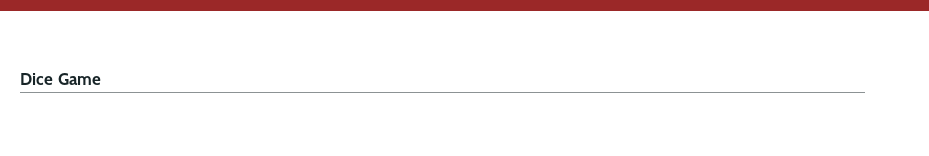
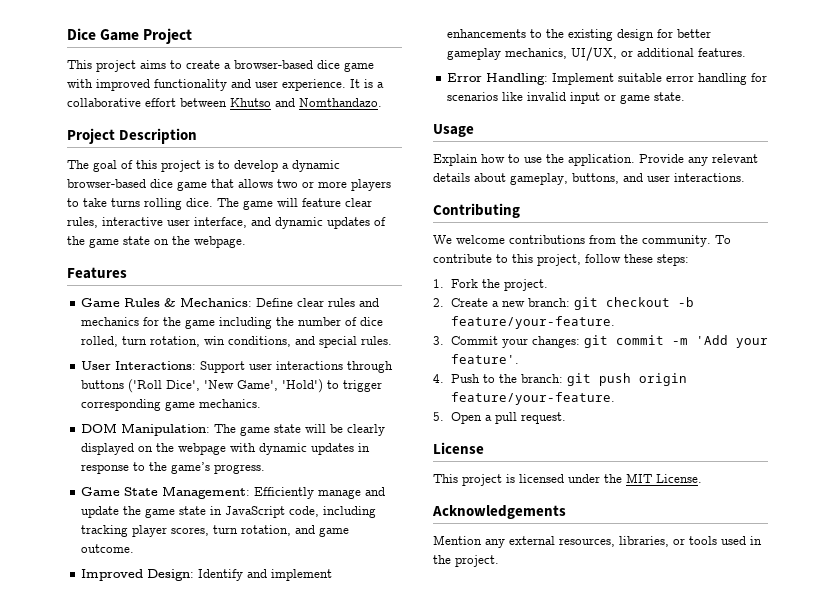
- Dice Game
+ Dice Game Project
+ This project aims to create a browser-based dice game with improved functionality and user experience. It is a collaborative effort between Khutso and Nomthandazo.
+ Project Description
+ The goal of this project is to develop a dynamic browser-based dice game that allows two or more players to take turns rolling dice. The game will feature clear rules, interactive user interface, and dynamic updates of the game state on the webpage.
+ Features
+ Game Rules & Mechanics: Define clear rules and mechanics for the game including the number of dice rolled, turn rotation, win conditions, and special rules.
+ User Interactions: Support user interactions through buttons ('Roll Dice', 'New Game', 'Hold') to trigger corresponding game mechanics.
+ DOM Manipulation: The game state will be clearly displayed on the webpage with dynamic updates in response to the game’s progress.
+ Game State Management: Efficiently manage and update the game state in JavaScript code, including tracking player scores, turn rotation, and game outcome.
+ Improved Design: Identify and implement enhancements to the existing design for better gameplay mechanics, UI/UX, or additional features.
+ Error Handling: Implement suitable error handling for scenarios like invalid input or game state.
+ Usage
+ Explain how to use the application. Provide any relevant details about gameplay, buttons, and user interactions.
+ Contributing
+ We welcome contributions from the community. To contribute to this project, follow these steps:
+ 1. Fork the project.
+ 2. Create a new branch: git checkout -b feature/your-feature.
+ 3. Commit your changes: git commit -m 'Add your feature'.
+ 4. Push to the branch: git push origin feature/your-feature.
+ 5. Open a pull request.
+ License
+ This project is licensed under the MIT License.
+ Acknowledgements
+ Mention any external resources, libraries, or tools used in the project.

